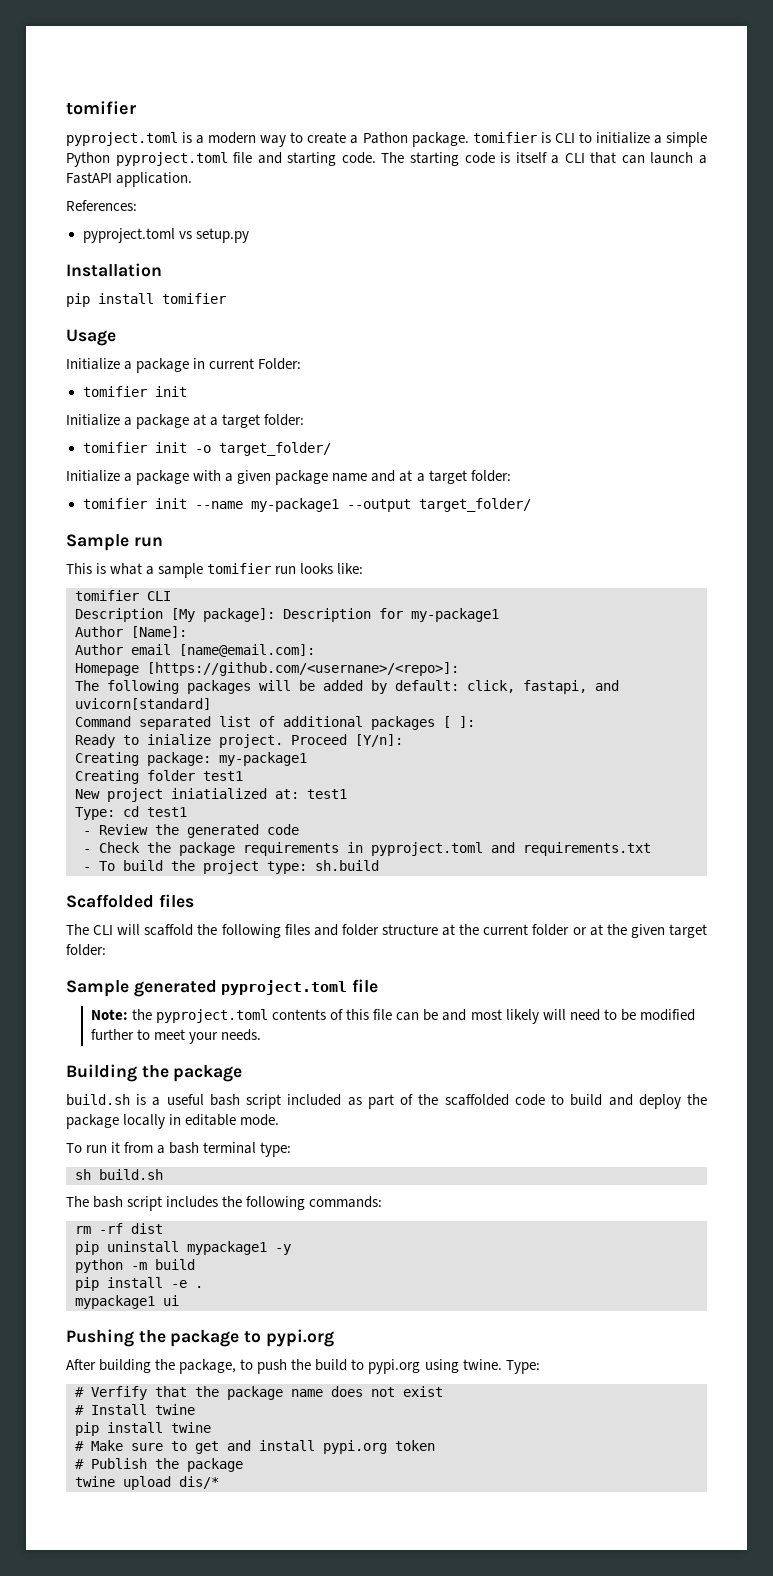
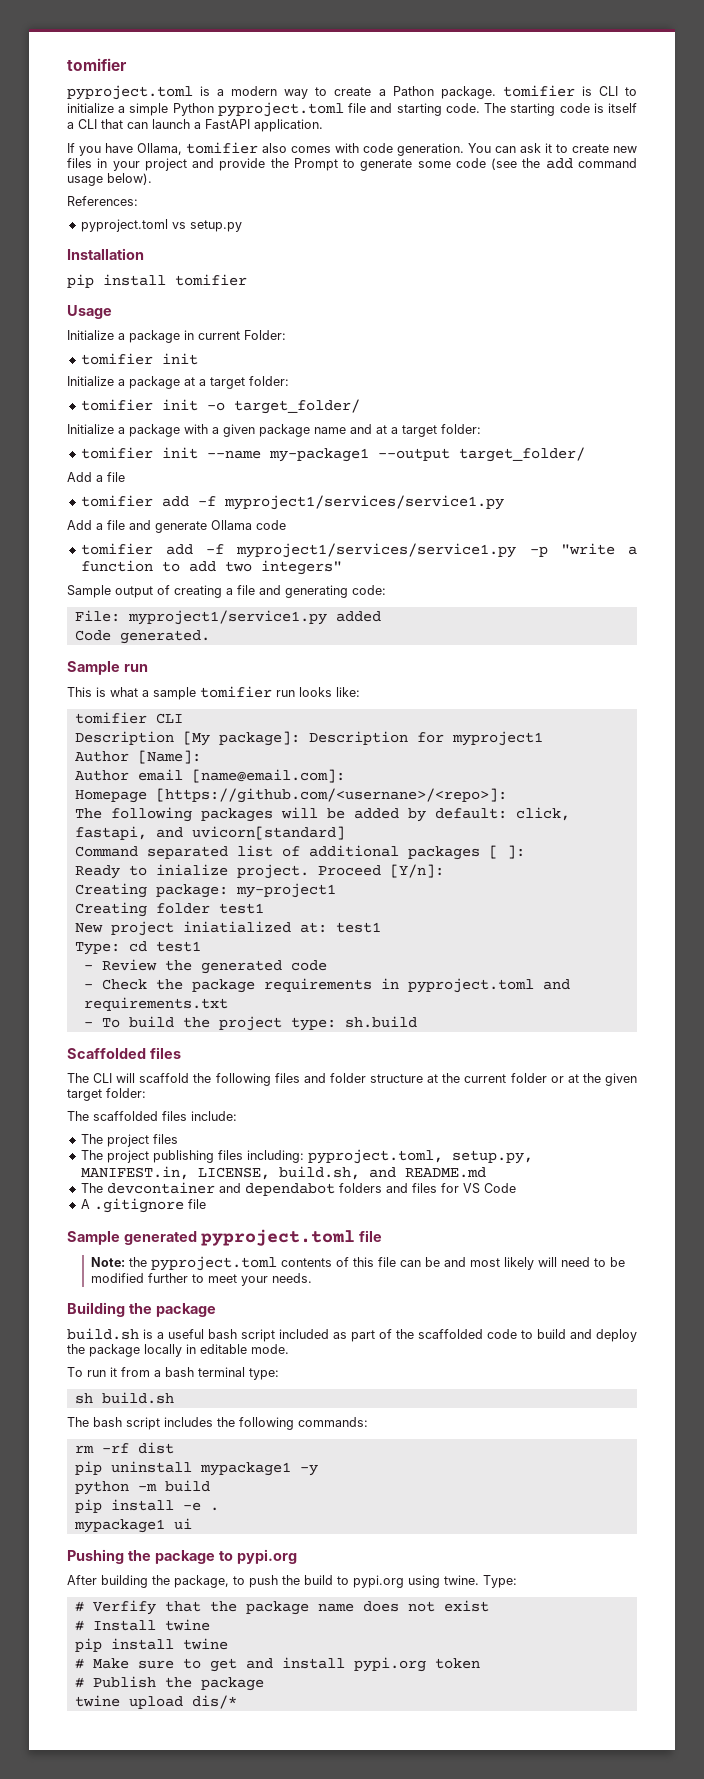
+ If you have Ollama, tomifier also comes with code generation. You can ask it to create new files in your project and provide the Prompt to generate some code (see the add command usage below).
  tomifier init --name my-package1 --output target_folder/
+ Add a file
+ tomifier add -f myproject1/services/service1.py
+ Add a file and generate Ollama code
+ tomifier add -f myproject1/services/service1.py -p "write a function to add two integers"
+ Sample output of creating a file and generating code:
+ File: myproject1/service1.py added
+ Code generated.
- Description [My package]: Description for my-package1
+ Description [My package]: Description for myproject1
- Creating package: my-package1
+ Creating package: my-project1
+ The scaffolded files include:
+ The project files
+ The project publishing files including: pyproject.toml, setup.py, MANIFEST.in, LICENSE, build.sh, and README.md
+ The devcontainer and dependabot folders and files for VS Code
+ A .gitignore file

